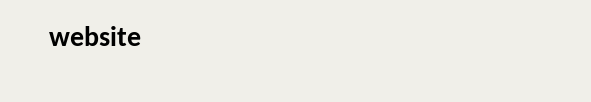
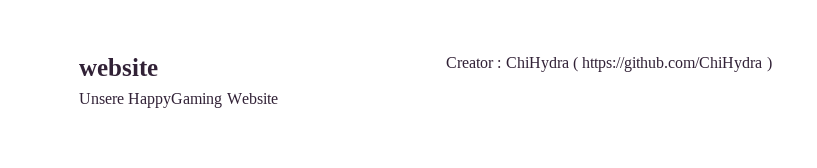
+ Unsere HappyGaming Website
+ Creator : ChiHydra ( https://github.com/ChiHydra )

